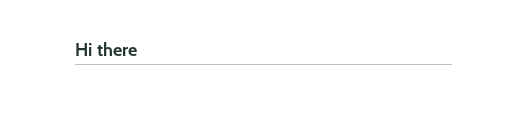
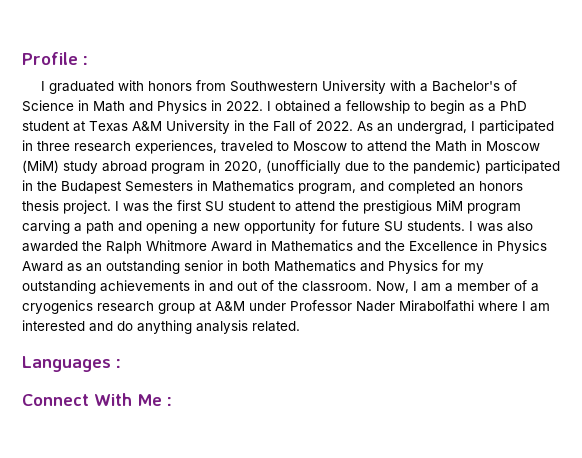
- Hi there
+ Profile :
+ I graduated with honors from Southwestern University with a Bachelor's of Science in Math and Physics in 2022. I obtained a fellowship to begin as a PhD student at Texas A&M University in the Fall of 2022. As an undergrad, I participated in three research experiences, traveled to Moscow to attend the Math in Moscow (MiM) study abroad program in 2020, (unofficially due to the pandemic) participated in the Budapest Semesters in Mathematics program, and completed an honors thesis project. I was the first SU student to attend the prestigious MiM program carving a path and opening a new opportunity for future SU students. I was also awarded the Ralph Whitmore Award in Mathematics and the Excellence in Physics Award as an outstanding senior in both Mathematics and Physics for my outstanding achievements in and out of the classroom. Now, I am a member of a cryogenics research group at A&M under Professor Nader Mirabolfathi where I am interested and do anything analysis related.
+ Languages :
+ Connect With Me :

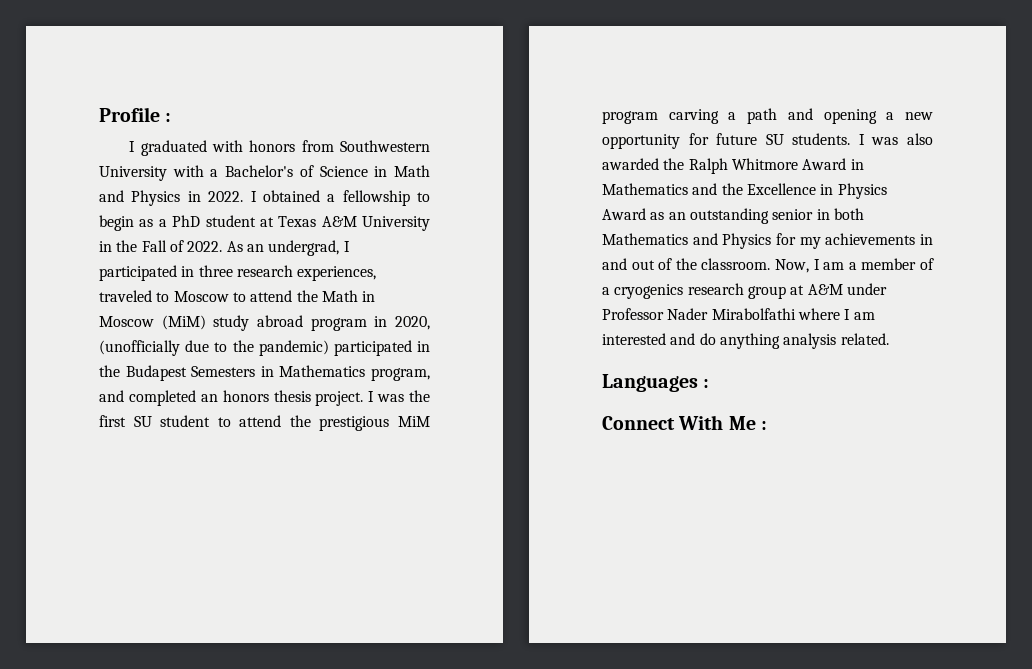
- I was also awarded the Ralph Whitmore Award in Mathematics and the Excellence in Physics Award as an outstanding senior in both Mathematics and Physics for my outstanding achievements in and out of the classroom.
+ I was also awarded the Ralph Whitmore Award in Mathematics and the Excellence in Physics Award as an outstanding senior in both Mathematics and Physics for my achievements in and out of the classroom.

